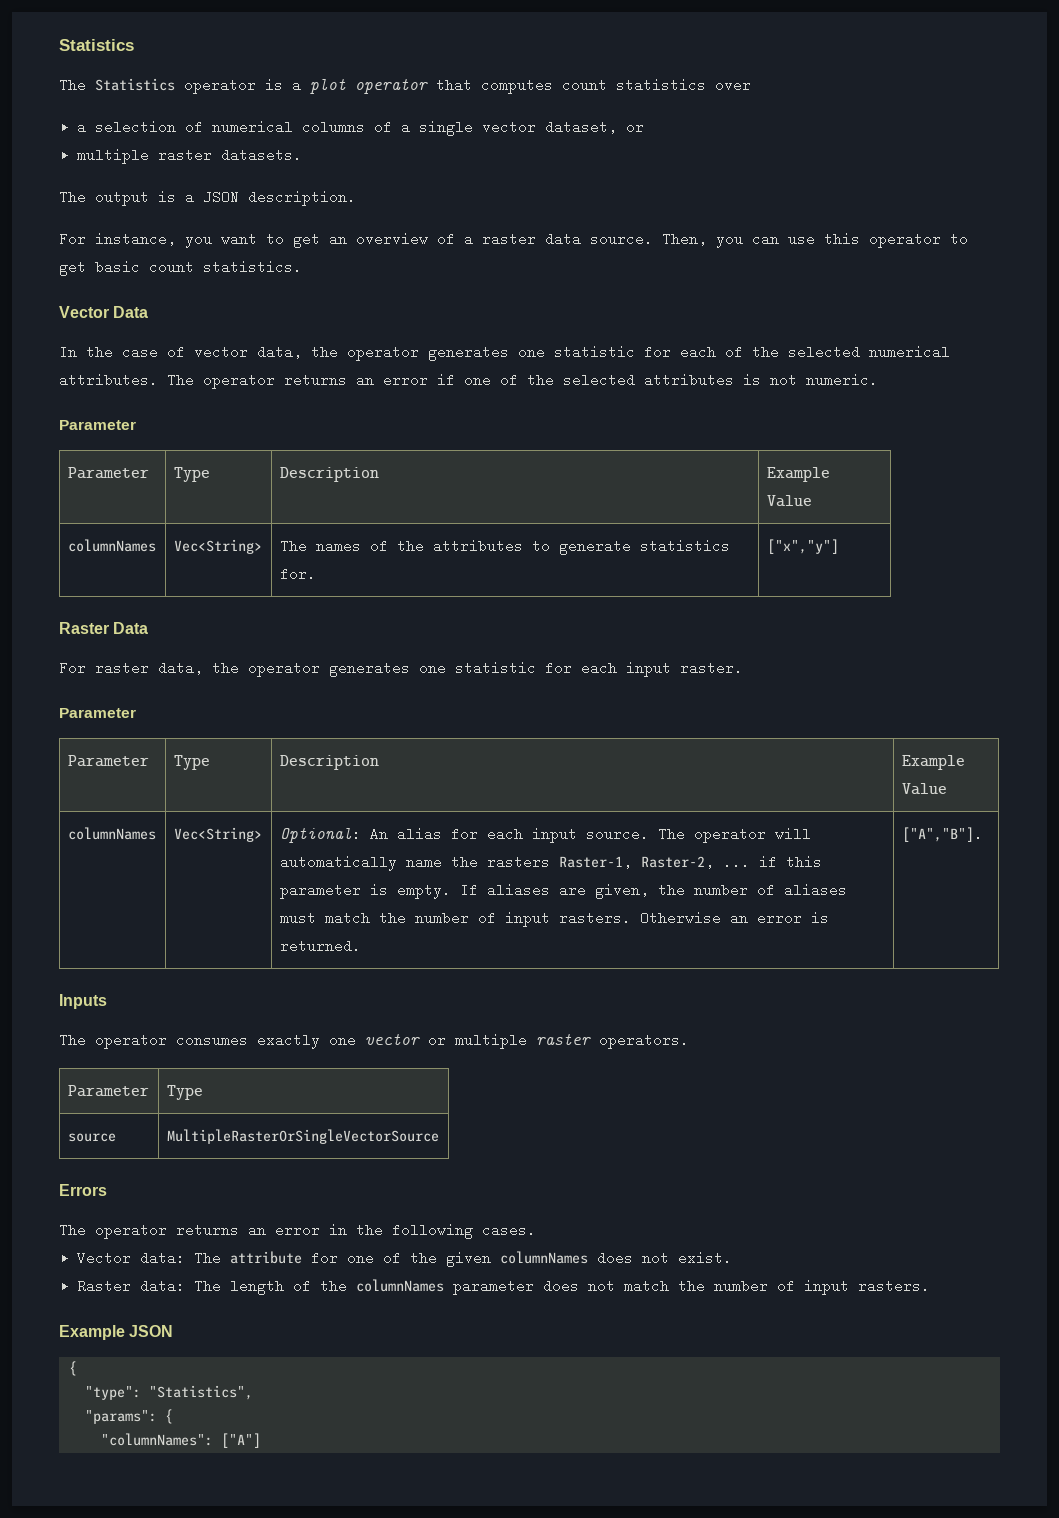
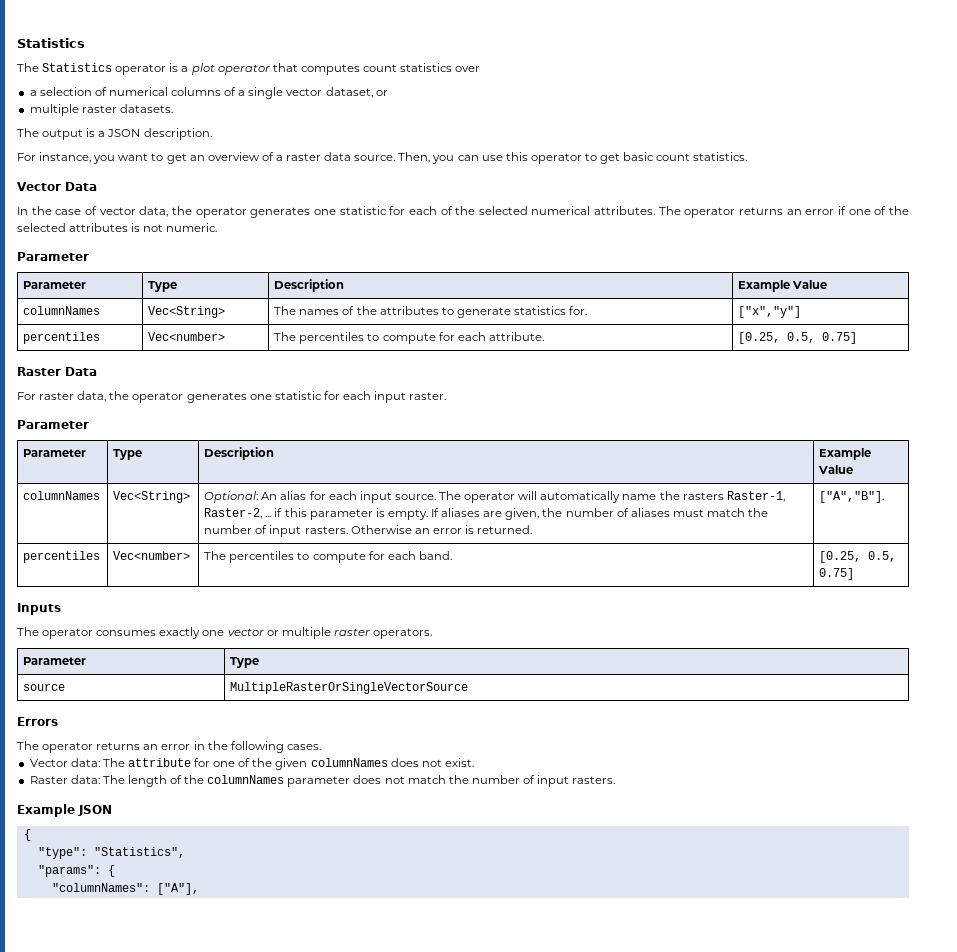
+ percentiles | Vec<number> | The percentiles to compute for each attribute. | [0.25, 0.5, 0.75]
+ percentiles | Vec<number> | The percentiles to compute for each band. | [0.25, 0.5, 0.75]
- "columnNames": ["A"]
+ "columnNames": ["A"],

